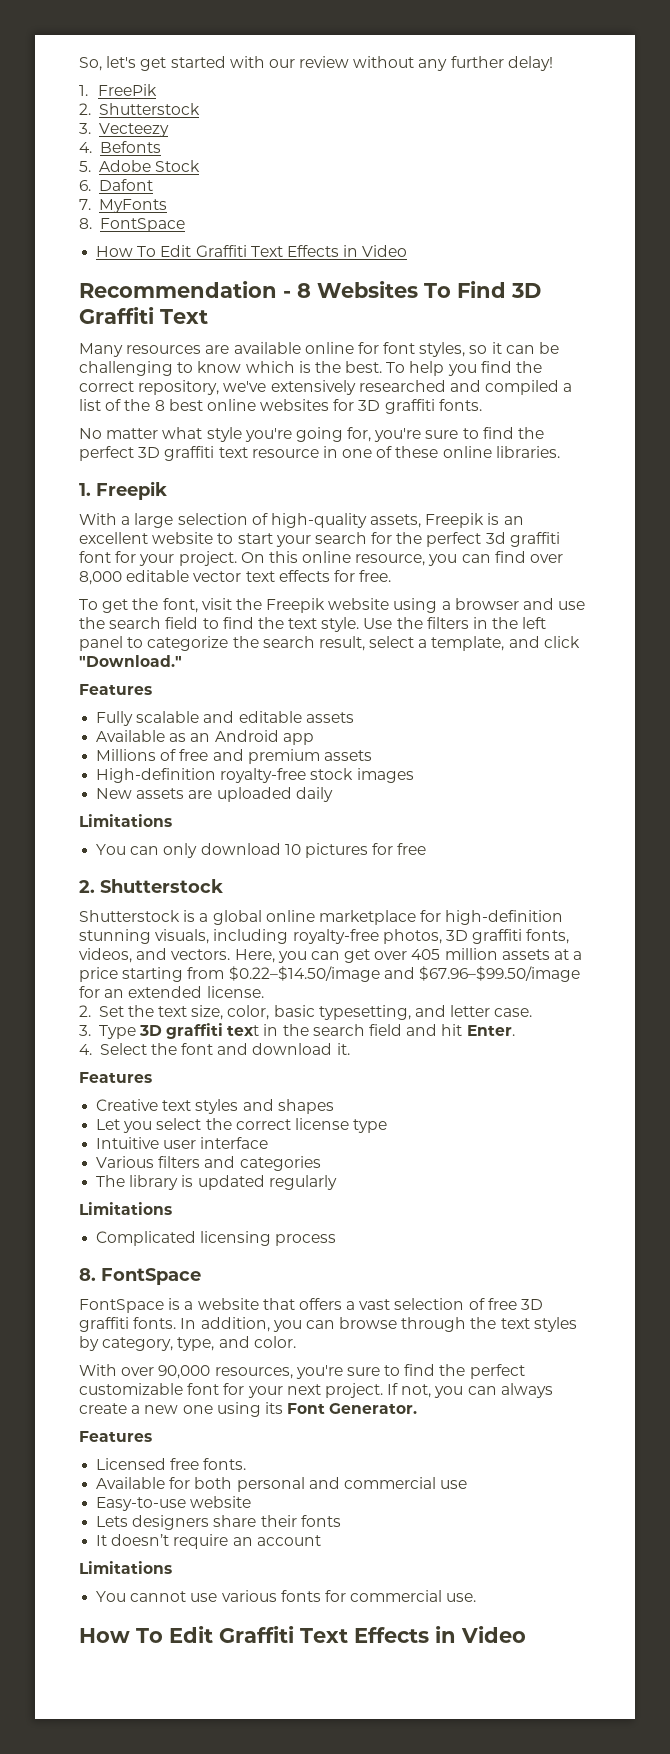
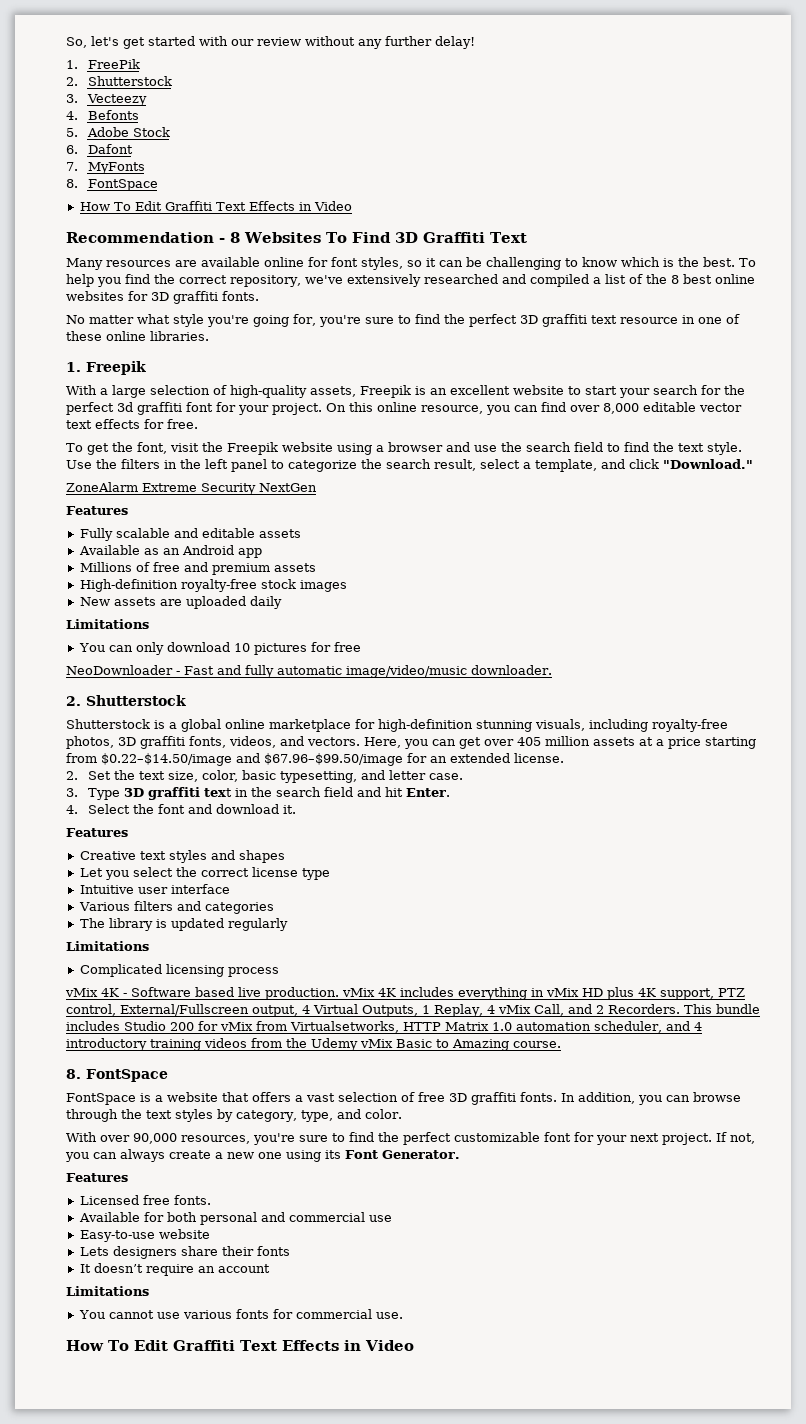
+ ZoneAlarm Extreme Security NextGen
+ NeoDownloader - Fast and fully automatic image/video/music downloader.
+ vMix 4K - Software based live production. vMix 4K includes everything in vMix HD plus 4K support, PTZ control, External/Fullscreen output, 4 Virtual Outputs, 1 Replay, 4 vMix Call, and 2 Recorders. This bundle includes Studio 200 for vMix from Virtualsetworks, HTTP Matrix 1.0 automation scheduler, and 4 introductory training videos from the Udemy vMix Basic to Amazing course.

